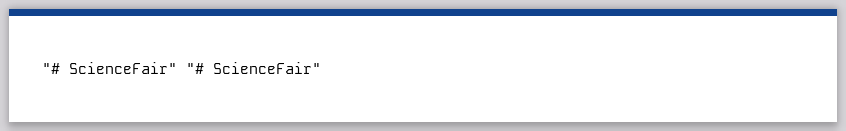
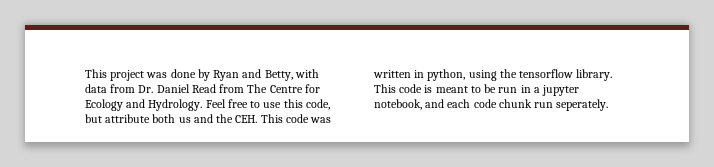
- "# ScienceFair" "# ScienceFair"
+ This project was done by Ryan and Betty, with data from Dr. Daniel Read from The Centre for Ecology and Hydrology. Feel free to use this code, but attribute both us and the CEH. This code was written in python, using the tensorflow library. This code is meant to be run in a jupyter notebook, and each code chunk run seperately.

